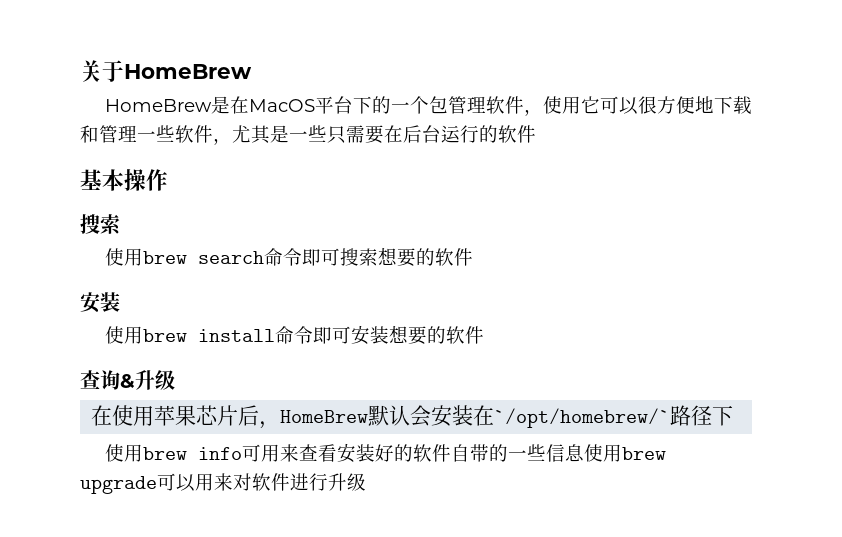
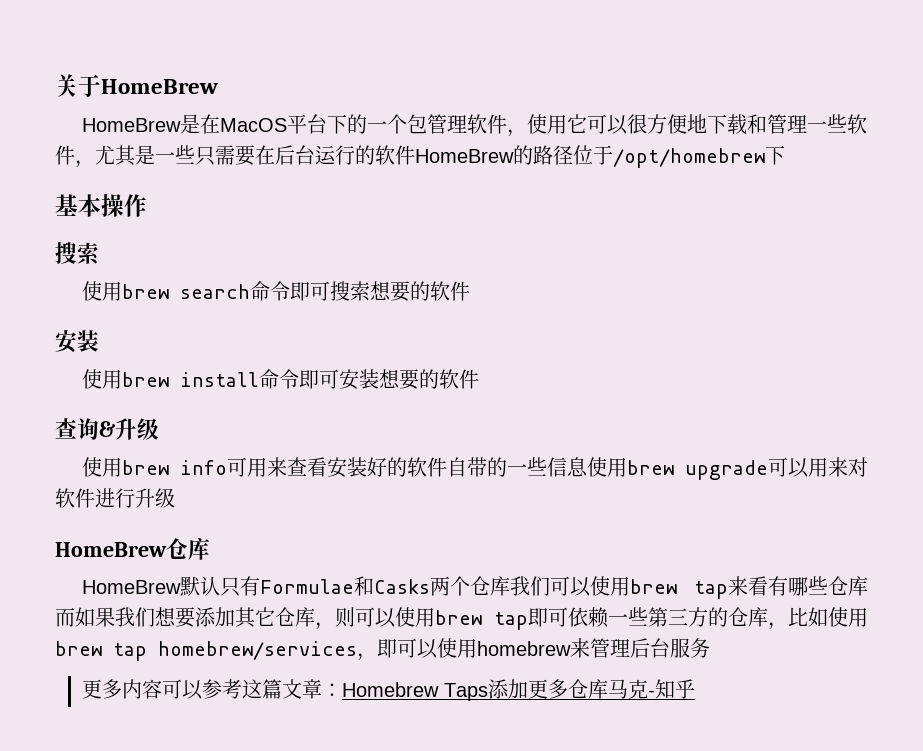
- HomeBrew是在MacOS平台下的一个包管理软件，使用它可以很方便地下载和管理一些软件，尤其是一些只需要在后台运行的软件
+ HomeBrew是在MacOS平台下的一个包管理软件，使用它可以很方便地下载和管理一些软件，尤其是一些只需要在后台运行的软件HomeBrew的路径位于/opt/homebrew下
- 在使用苹果芯片后，HomeBrew默认会安装在`/opt/homebrew/`路径下
+ HomeBrew仓库
+ HomeBrew默认只有Formulae和Casks两个仓库我们可以使用brew tap来看有哪些仓库而如果我们想要添加其它仓库，则可以使用brew tap即可依赖一些第三方的仓库，比如使用brew tap homebrew/services，即可以使用homebrew来管理后台服务
+ 更多内容可以参考这篇文章：Homebrew Taps添加更多仓库马克-知乎

